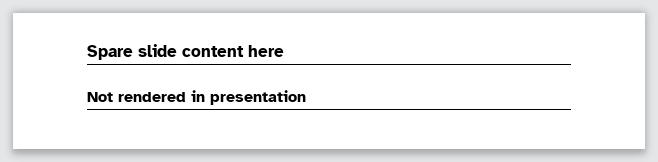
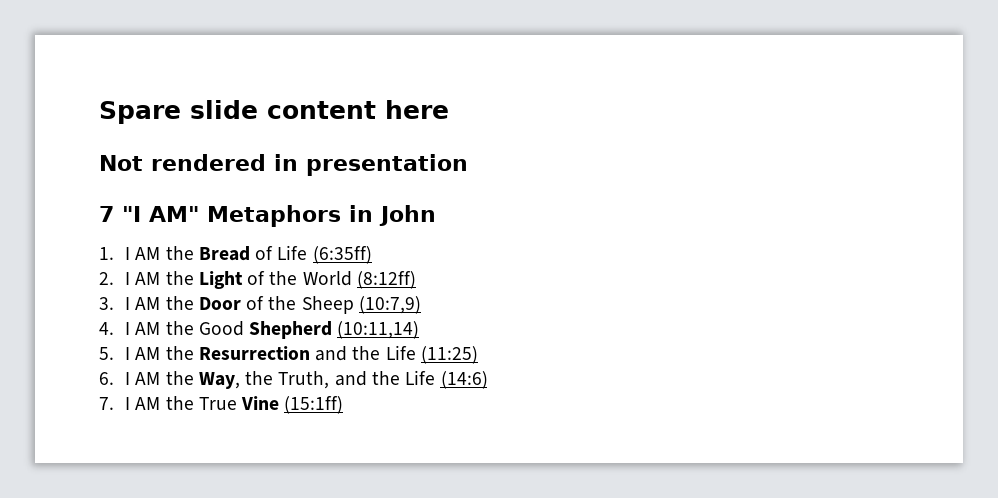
+ 7 "I AM" Metaphors in John
+ 1. I AM the Bread of Life (6:35ff)
+ 2. I AM the Light of the World (8:12ff)
+ 3. I AM the Door of the Sheep (10:7,9)
+ 4. I AM the Good Shepherd (10:11,14)
+ 5. I AM the Resurrection and the Life (11:25)
+ 6. I AM the Way, the Truth, and the Life (14:6)
+ 7. I AM the True Vine (15:1ff)

